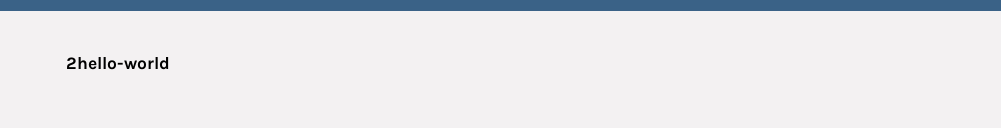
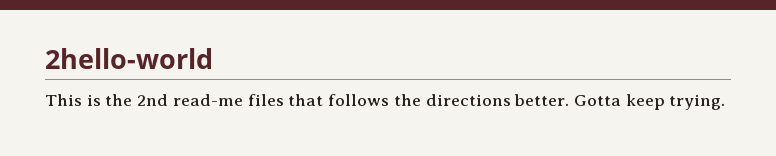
+ This is the 2nd read-me files that follows the directions better. Gotta keep trying.

